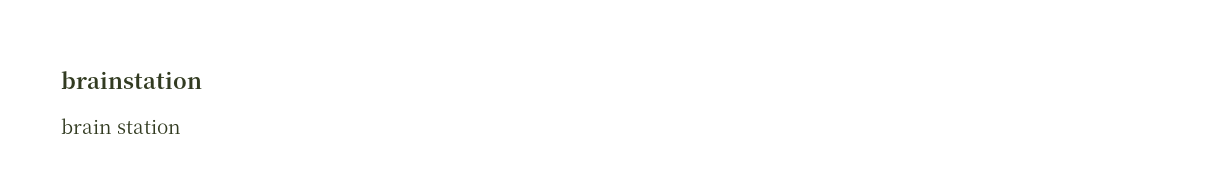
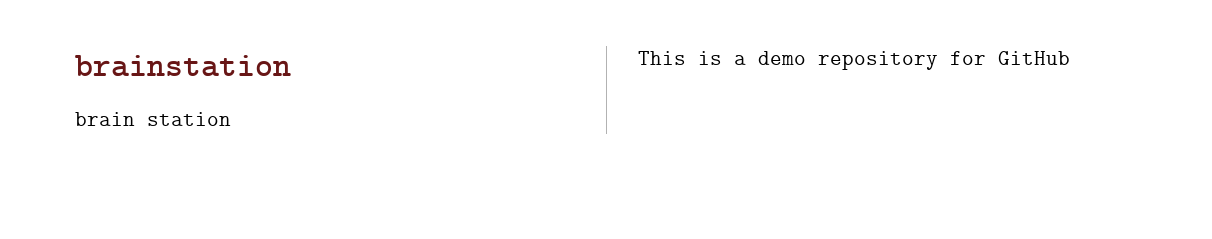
+ This is a demo repository for GitHub

